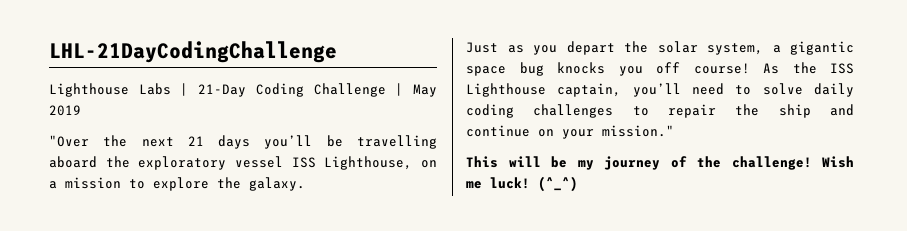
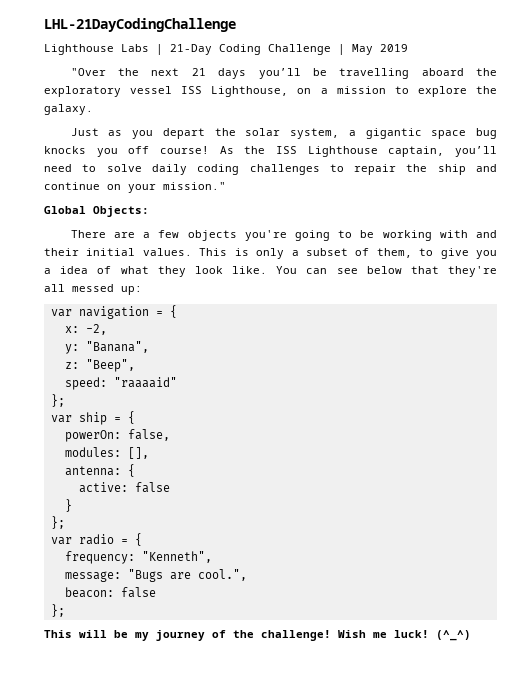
+ Global Objects:
+ There are a few objects you're going to be working with and their initial values. This is only a subset of them, to give you a idea of what they look like. You can see below that they're all messed up:
+ var navigation = {
+ x: -2,
+ y: "Banana",
+ z: "Beep",
+ speed: "raaaaid"
+ };
+ var ship = {
+ powerOn: false,
+ modules: [],
+ antenna: {
+ active: false
+ }
+ };
+ var radio = {
+ frequency: "Kenneth",
+ message: "Bugs are cool.",
+ beacon: false
+ };

